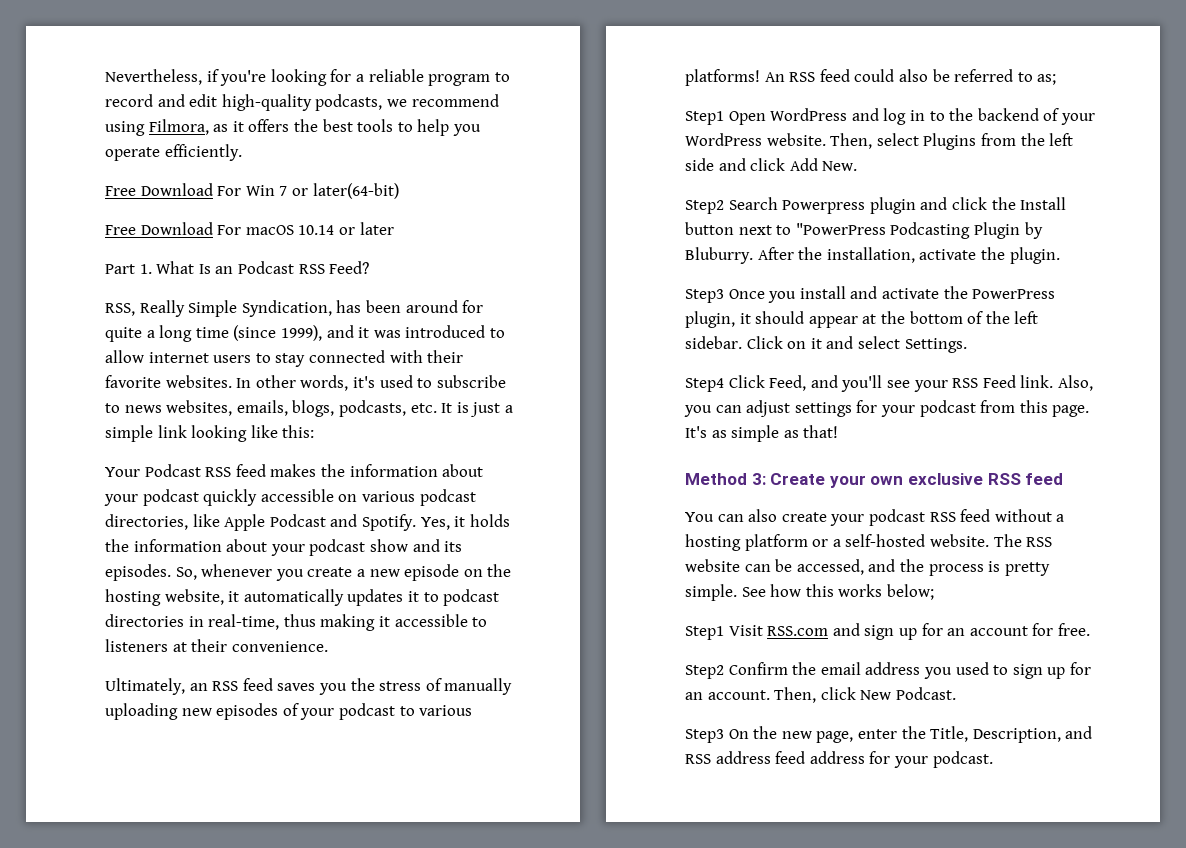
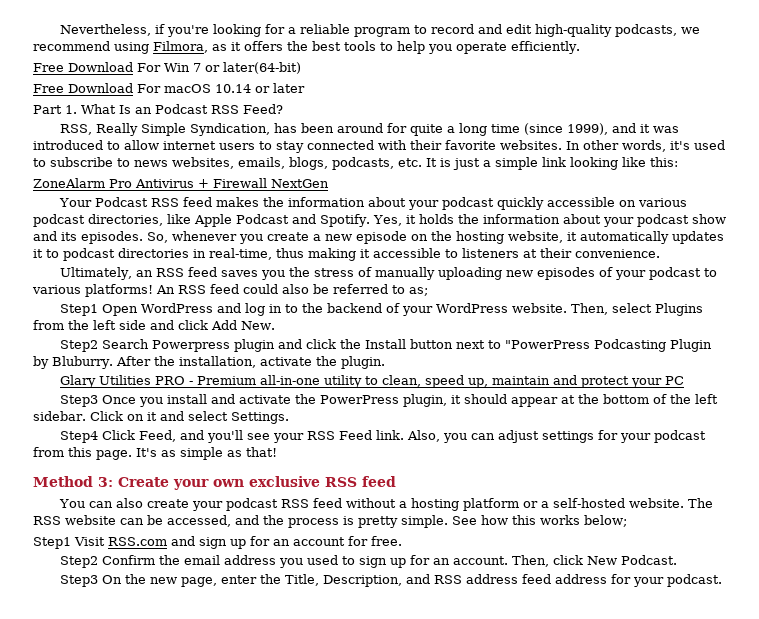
+ ZoneAlarm Pro Antivirus + Firewall NextGen
+ Glary Utilities PRO - Premium all-in-one utility to clean, speed up, maintain and protect your PC

